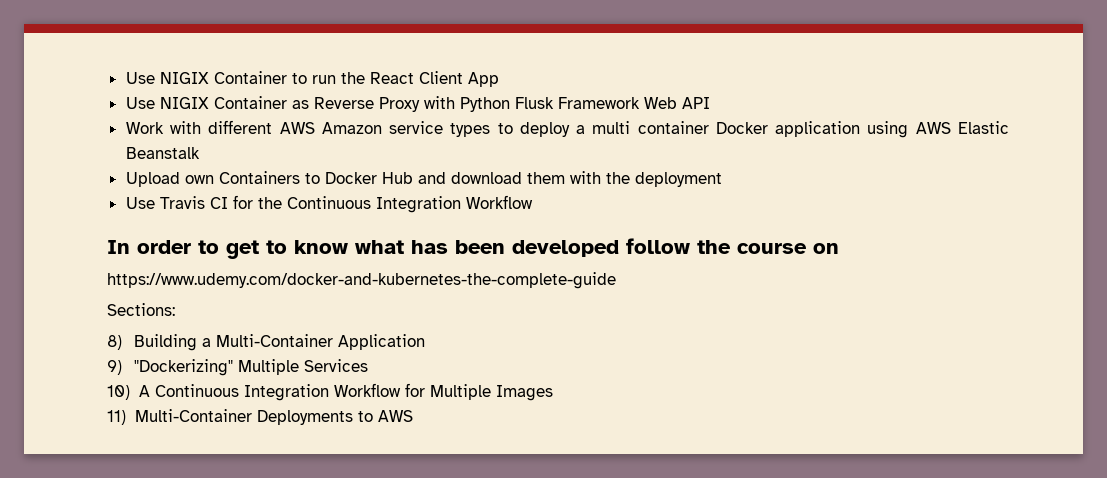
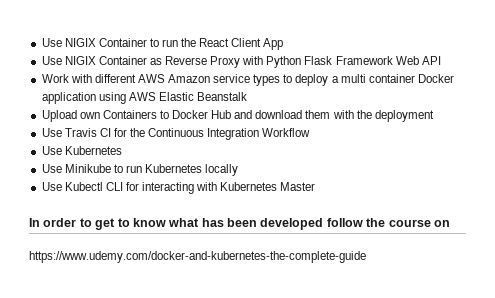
- Use NIGIX Container as Reverse Proxy with Python Flusk Framework Web API
+ Use NIGIX Container as Reverse Proxy with Python Flask Framework Web API
+ Use Kubernetes
+ Use Minikube to run Kubernetes locally
+ Use Kubectl CLI for interacting with Kubernetes Master
- Sections:
- 8) Building a Multi-Container Application
- 9) "Dockerizing" Multiple Services
- 10) A Continuous Integration Workflow for Multiple Images
- 11) Multi-Container Deployments to AWS

